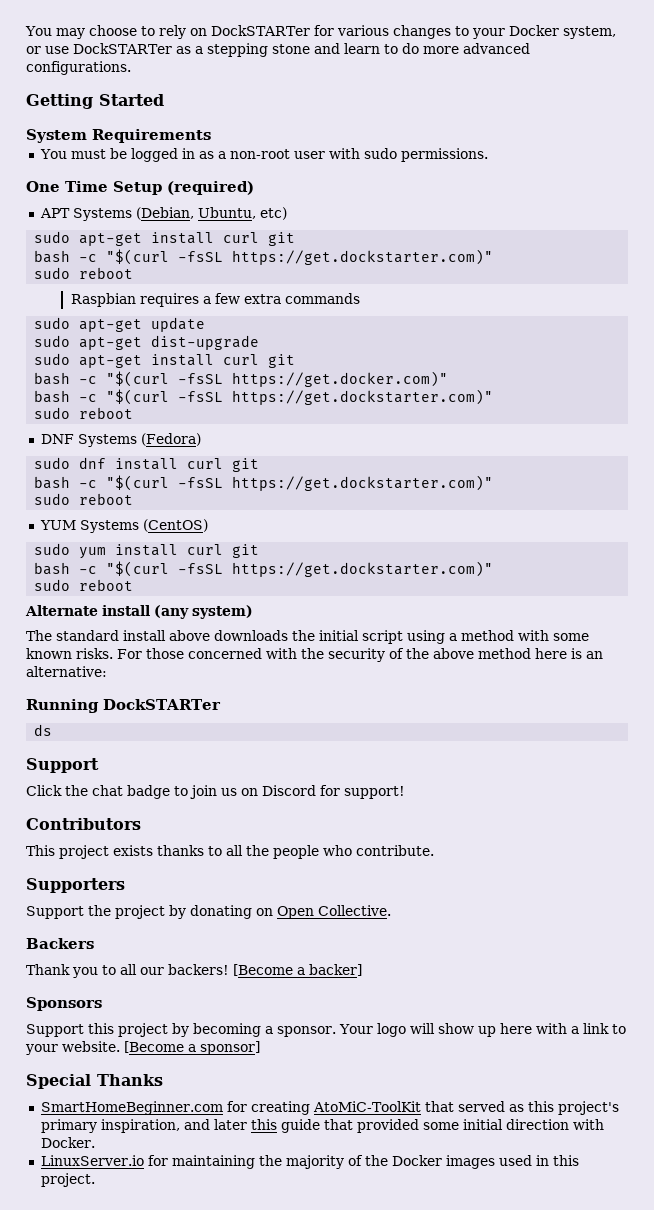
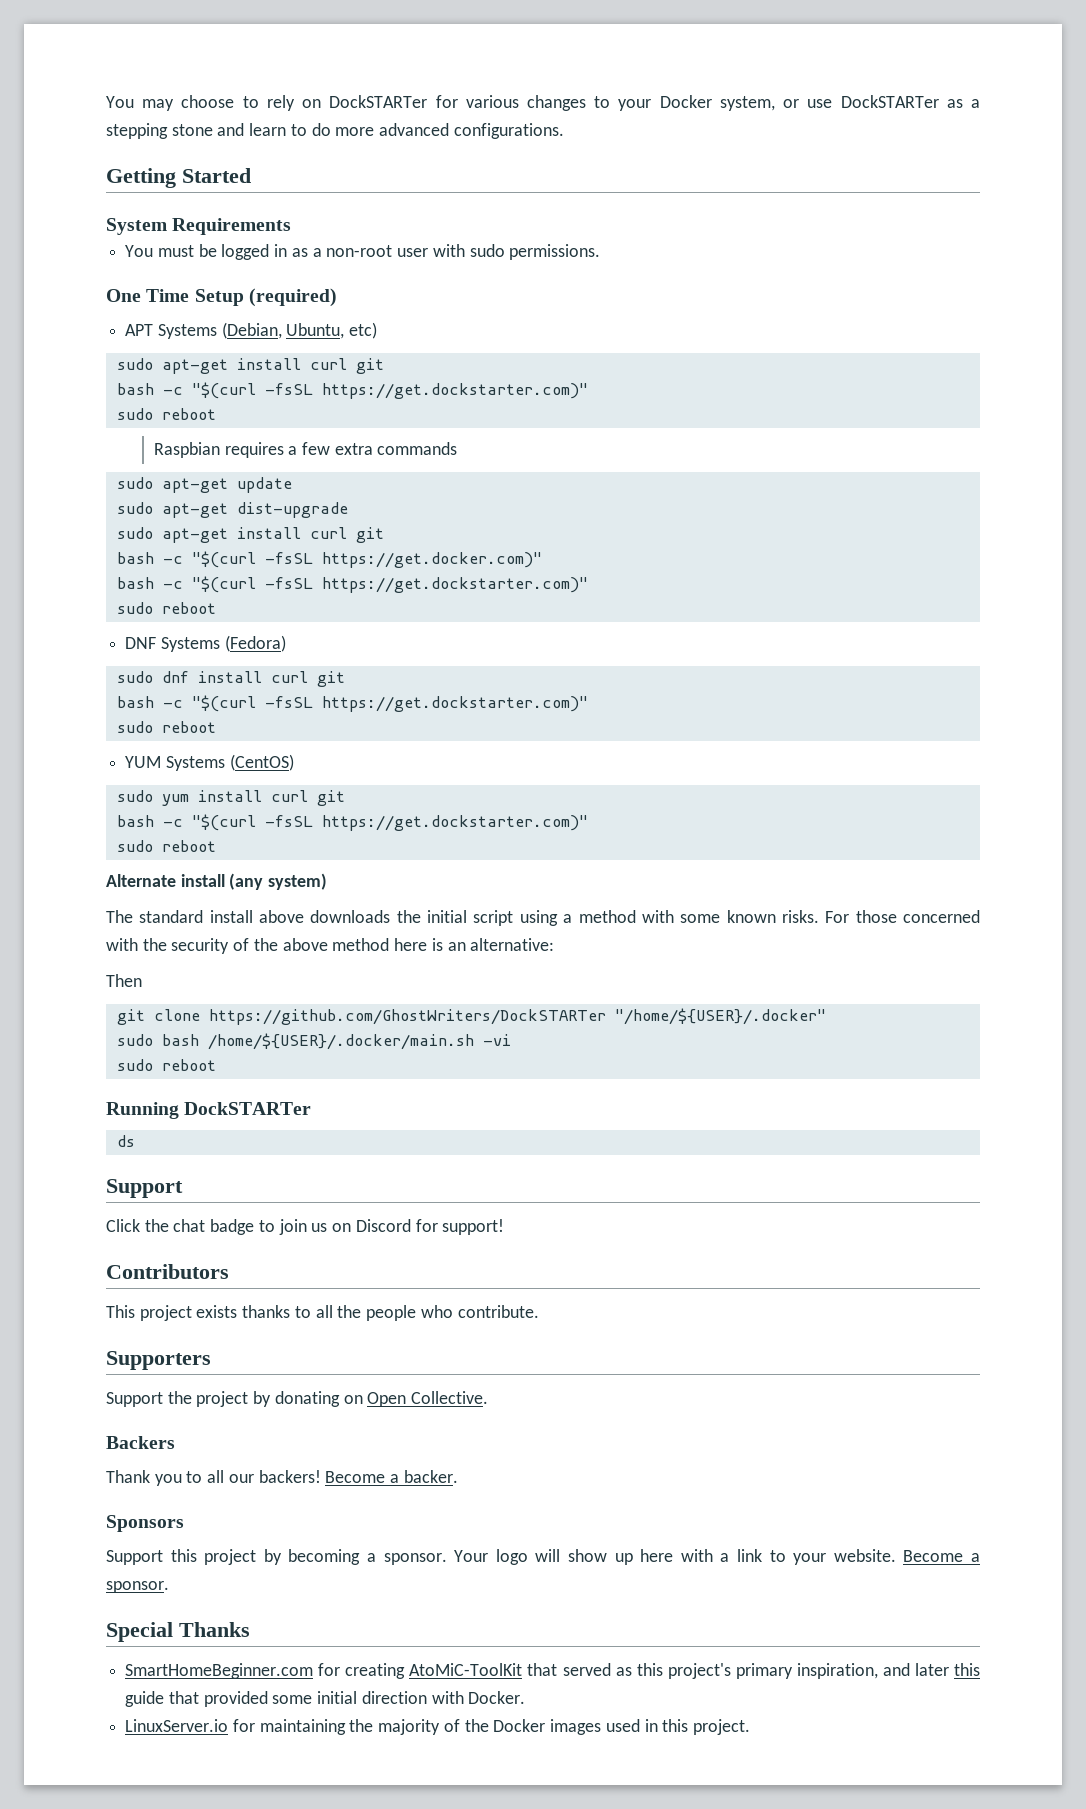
+ Then
+ git clone https://github.com/GhostWriters/DockSTARTer "/home/${USER}/.docker"
+ sudo bash /home/${USER}/.docker/main.sh -vi
+ sudo reboot
- [Become a backer]
+ Become a backer.
- [Become a sponsor]
+ Become a sponsor.

